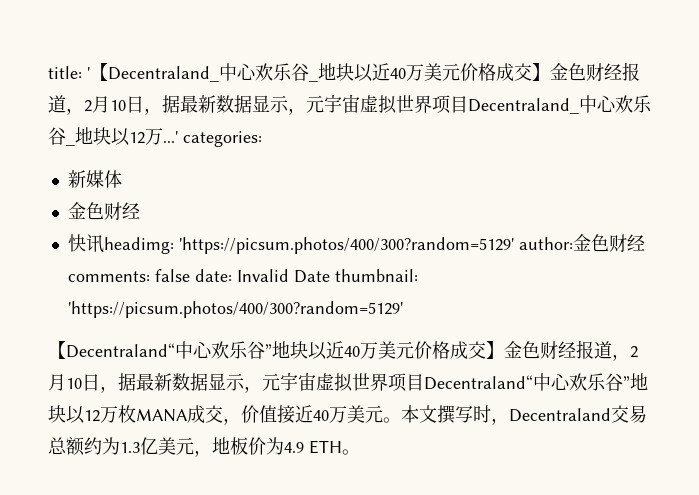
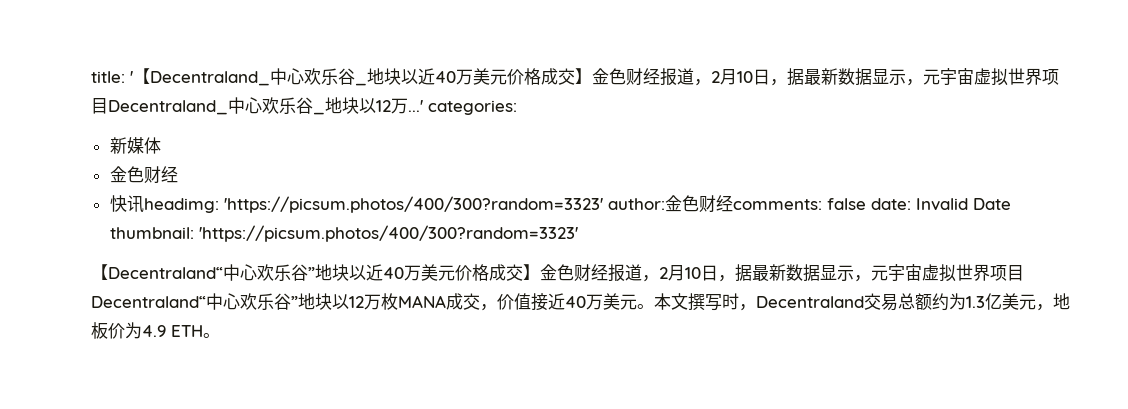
- 快讯headimg: 'https://picsum.photos/400/300?random=5129' author:金色财经comments: false date: Invalid Date thumbnail: 'https://picsum.photos/400/300?random=5129'
+ 快讯headimg: 'https://picsum.photos/400/300?random=3323' author:金色财经comments: false date: Invalid Date thumbnail: 'https://picsum.photos/400/300?random=3323'

